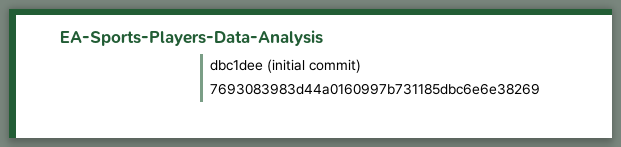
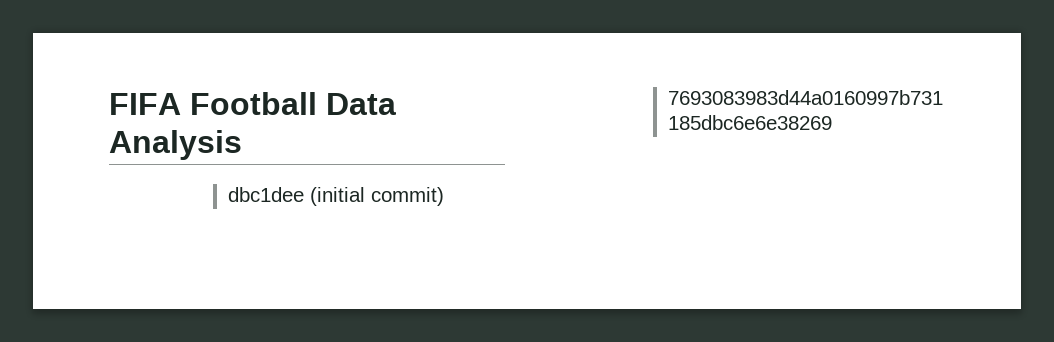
- EA-Sports-Players-Data-Analysis
+ FIFA Football Data Analysis

